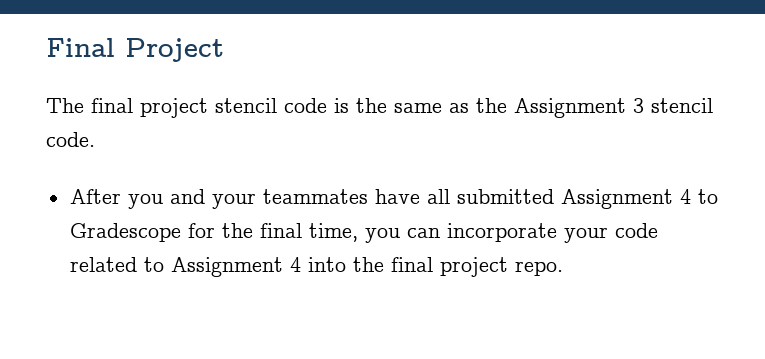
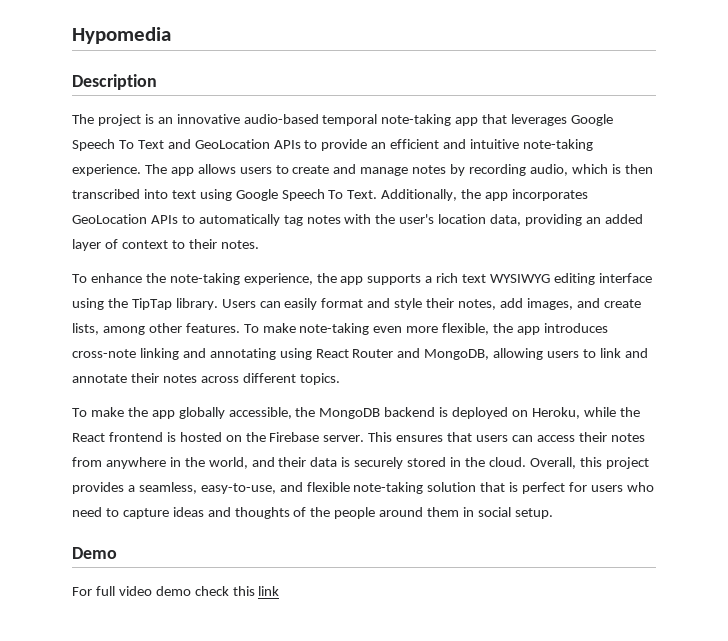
- Final Project
- The final project stencil code is the same as the Assignment 3 stencil code.
- After you and your teammates have all submitted Assignment 4 to Gradescope for the final time, you can incorporate your code related to Assignment 4 into the final project repo.
+ Hypomedia
+ Description
+ The project is an innovative audio-based temporal note-taking app that leverages Google Speech To Text and GeoLocation APIs to provide an efficient and intuitive note-taking experience. The app allows users to create and manage notes by recording audio, which is then transcribed into text using Google Speech To Text. Additionally, the app incorporates GeoLocation APIs to automatically tag notes with the user's location data, providing an added layer of context to their notes.
+ To enhance the note-taking experience, the app supports a rich text WYSIWYG editing interface using the TipTap library. Users can easily format and style their notes, add images, and create lists, among other features. To make note-taking even more flexible, the app introduces cross-note linking and annotating using React Router and MongoDB, allowing users to link and annotate their notes across different topics.
+ To make the app globally accessible, the MongoDB backend is deployed on Heroku, while the React frontend is hosted on the Firebase server. This ensures that users can access their notes from anywhere in the world, and their data is securely stored in the cloud. Overall, this project provides a seamless, easy-to-use, and flexible note-taking solution that is perfect for users who need to capture ideas and thoughts of the people around them in social setup.
+ Demo
+ For full video demo check this link

